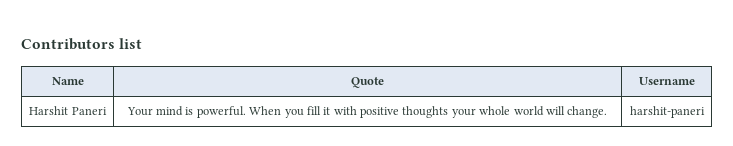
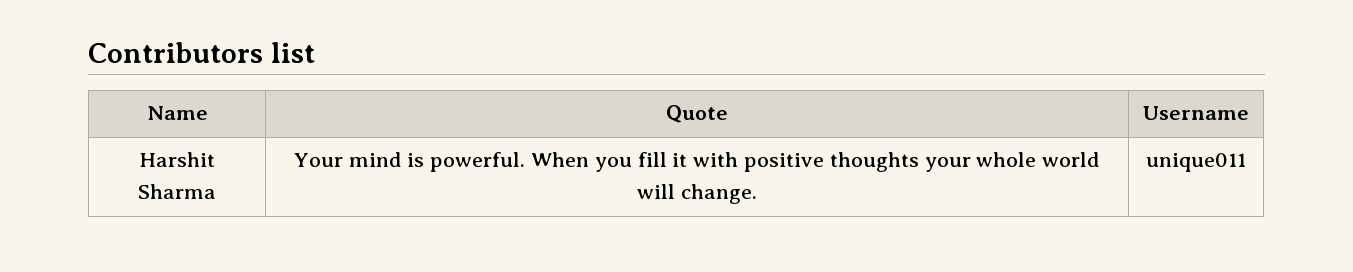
- Harshit Paneri | Your mind is powerful. When you fill it with positive thoughts your whole world will change. | harshit-paneri
+ Harshit Sharma | Your mind is powerful. When you fill it with positive thoughts your whole world will change. | unique011

